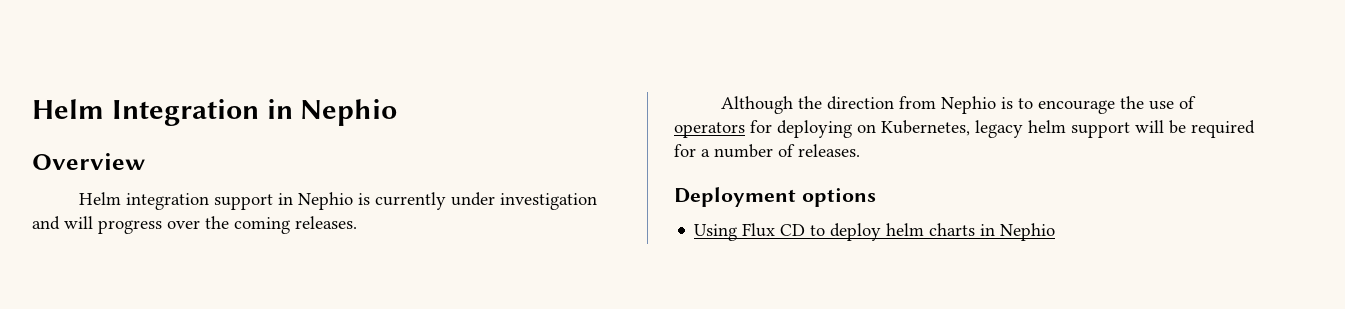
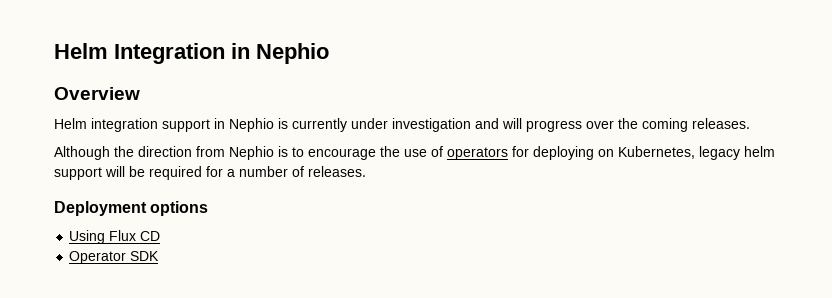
- Using Flux CD to deploy helm charts in Nephio
+ Using Flux CD
+ Operator SDK

